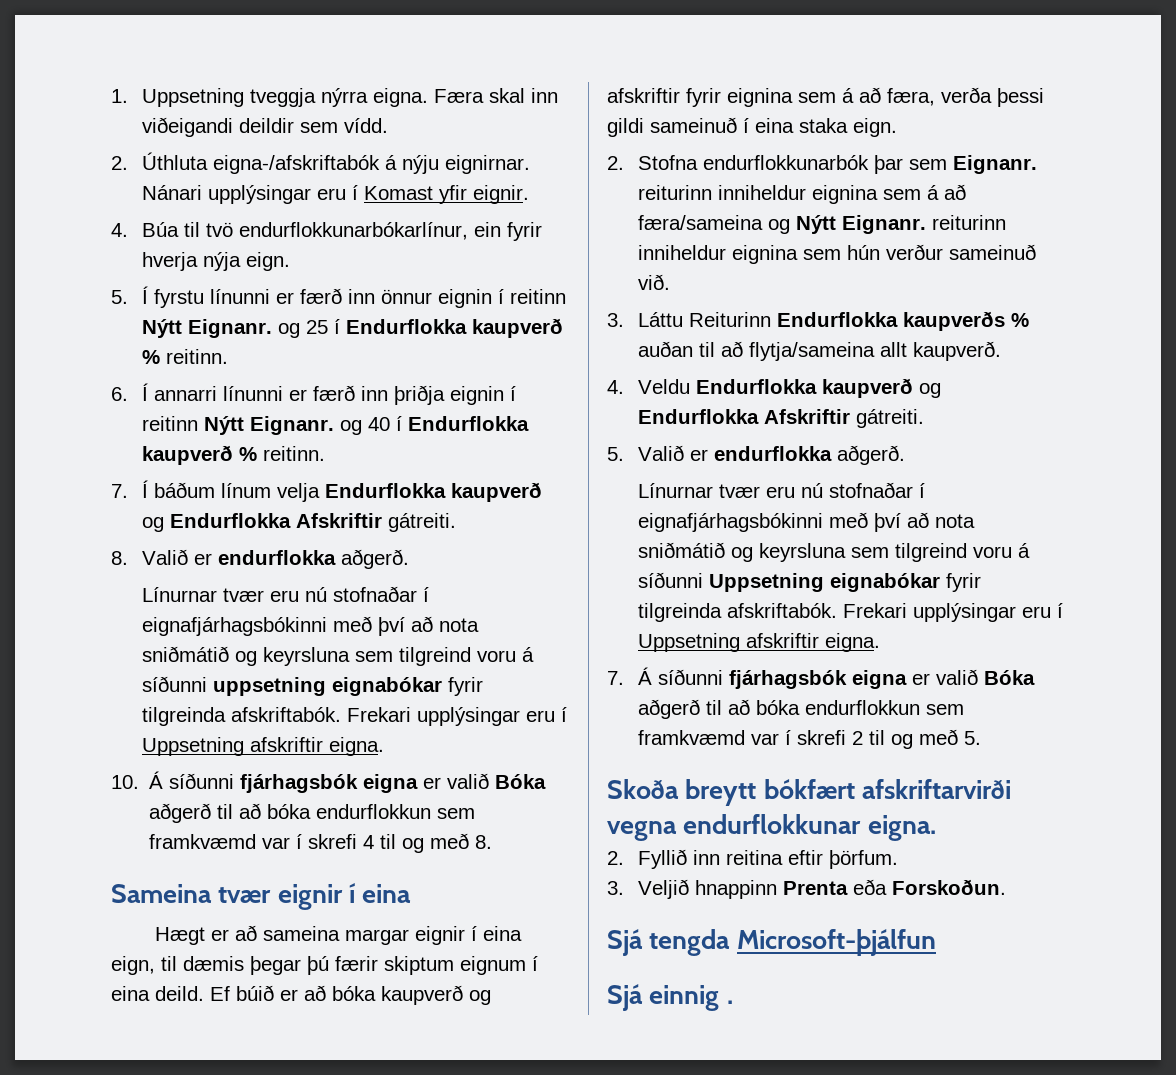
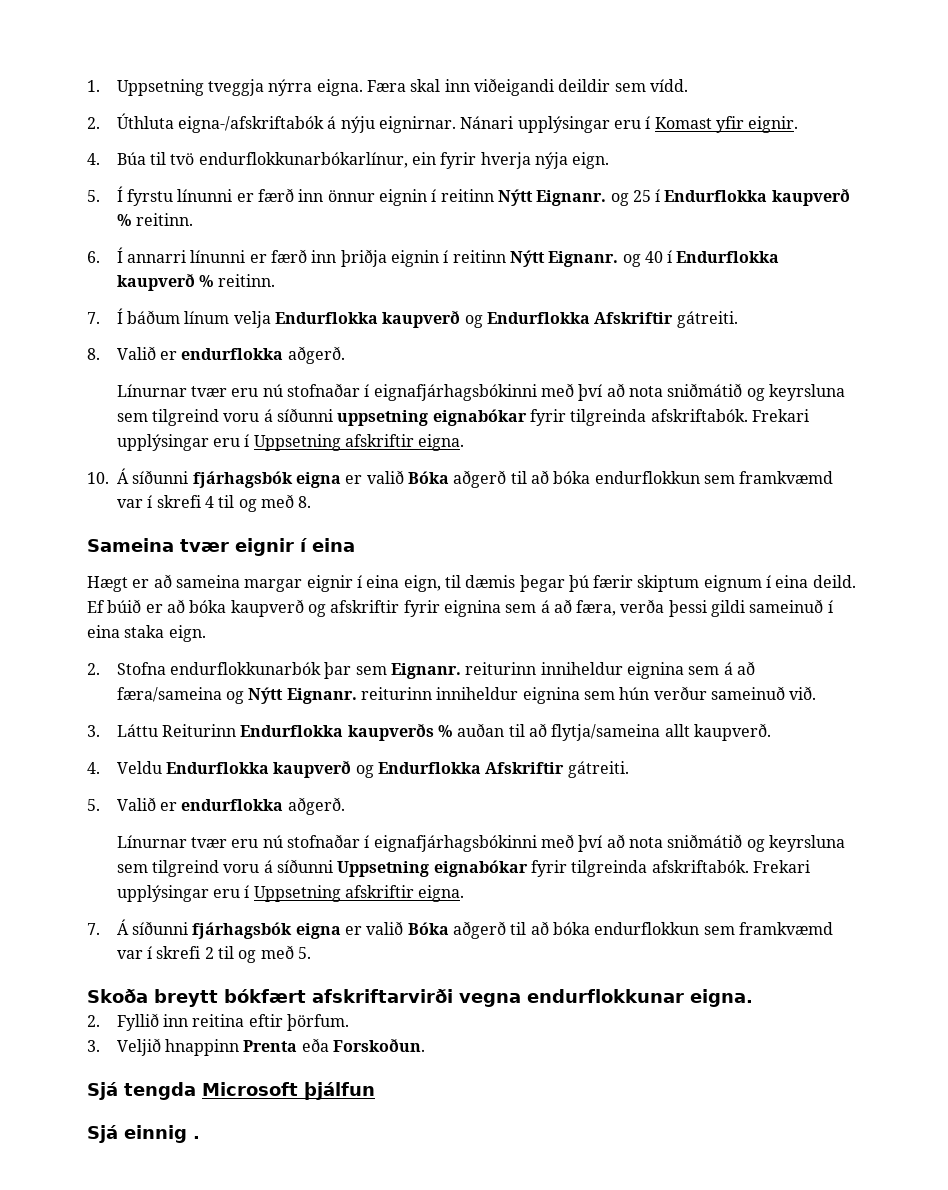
- Sjá tengda Microsoft-þjálfun
+ Sjá tengda Microsoft þjálfun

